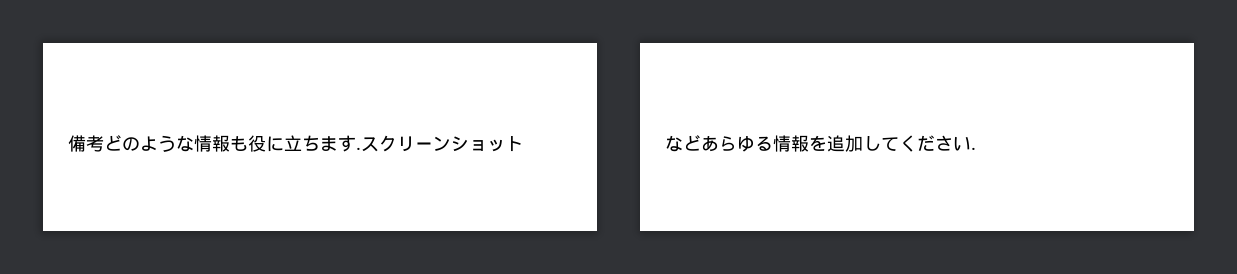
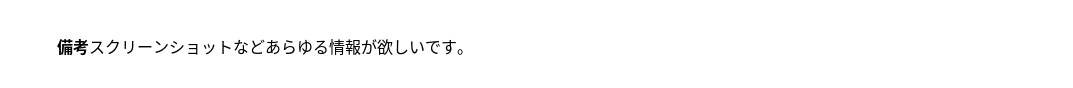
- 備考どのような情報も役に立ちます.スクリーンショットなどあらゆる情報を追加してください.
+ 備考スクリーンショットなどあらゆる情報が欲しいです。

